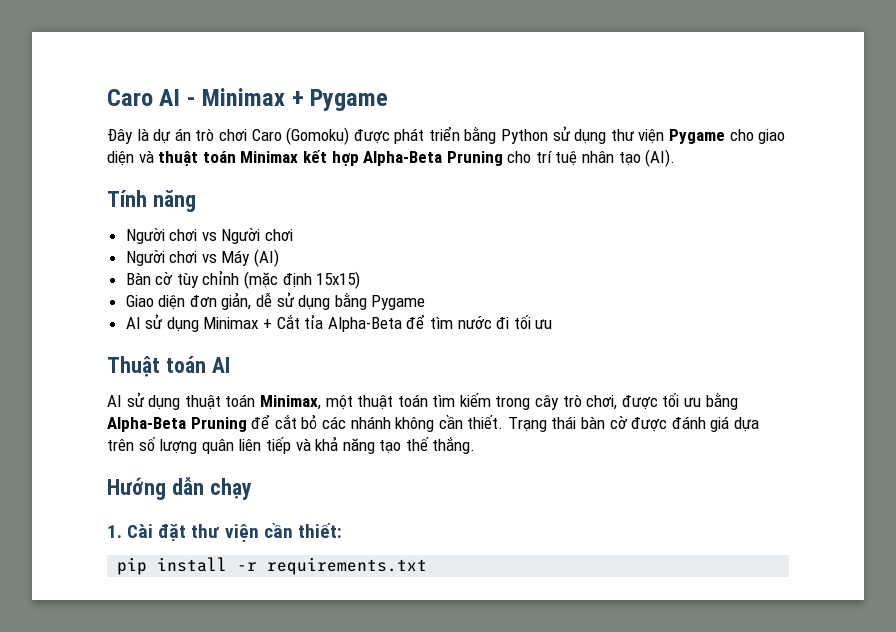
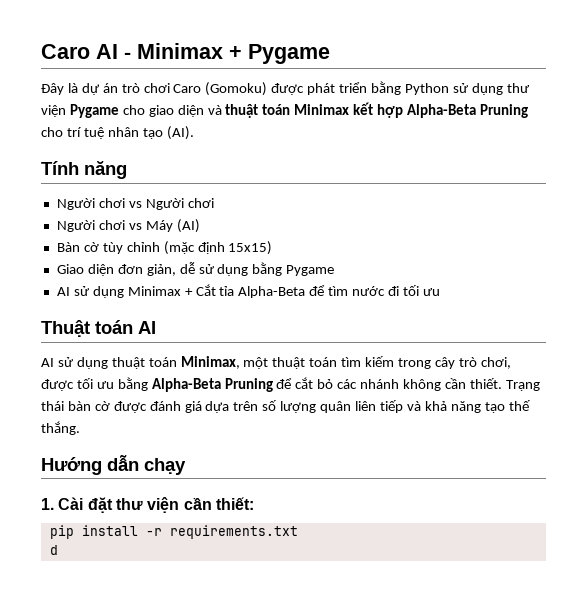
+ d

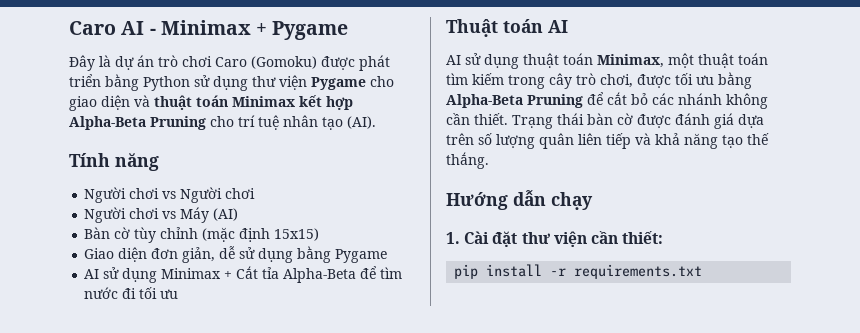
- d

